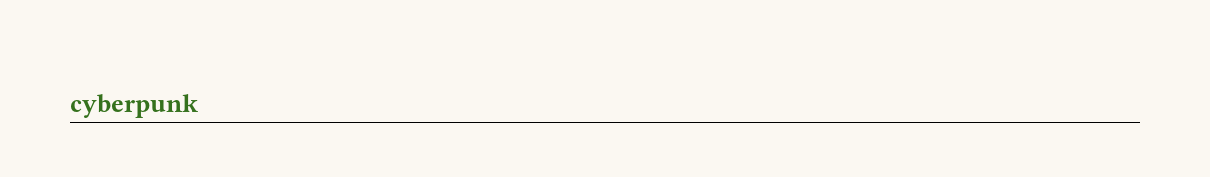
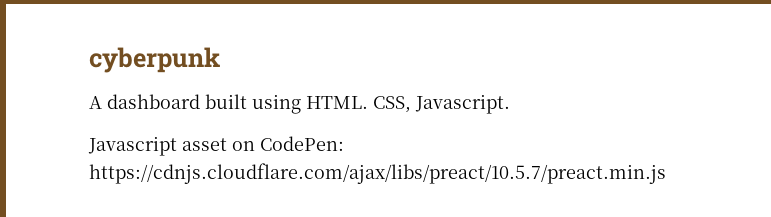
+ A dashboard built using HTML. CSS, Javascript.
+ Javascript asset on CodePen: https://cdnjs.cloudflare.com/ajax/libs/preact/10.5.7/preact.min.js

